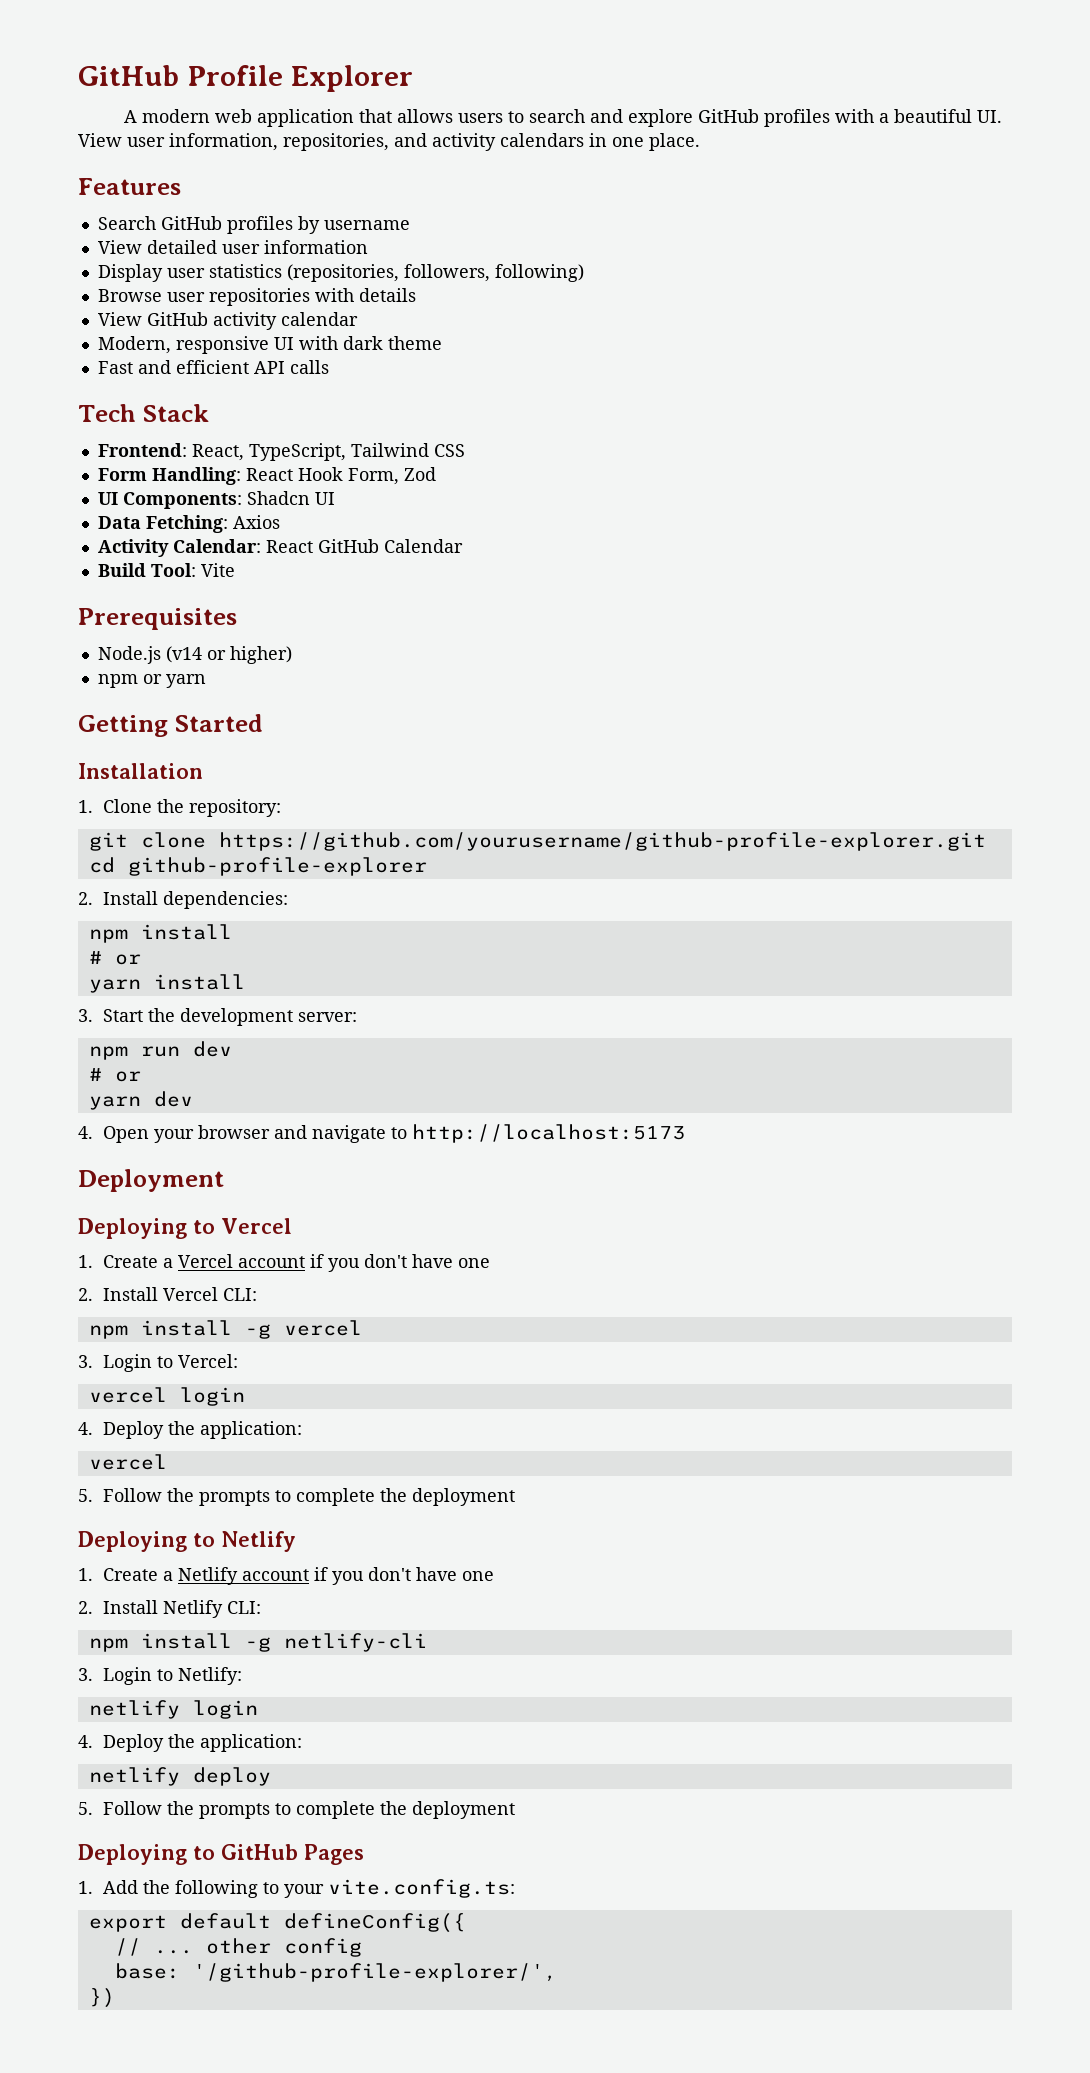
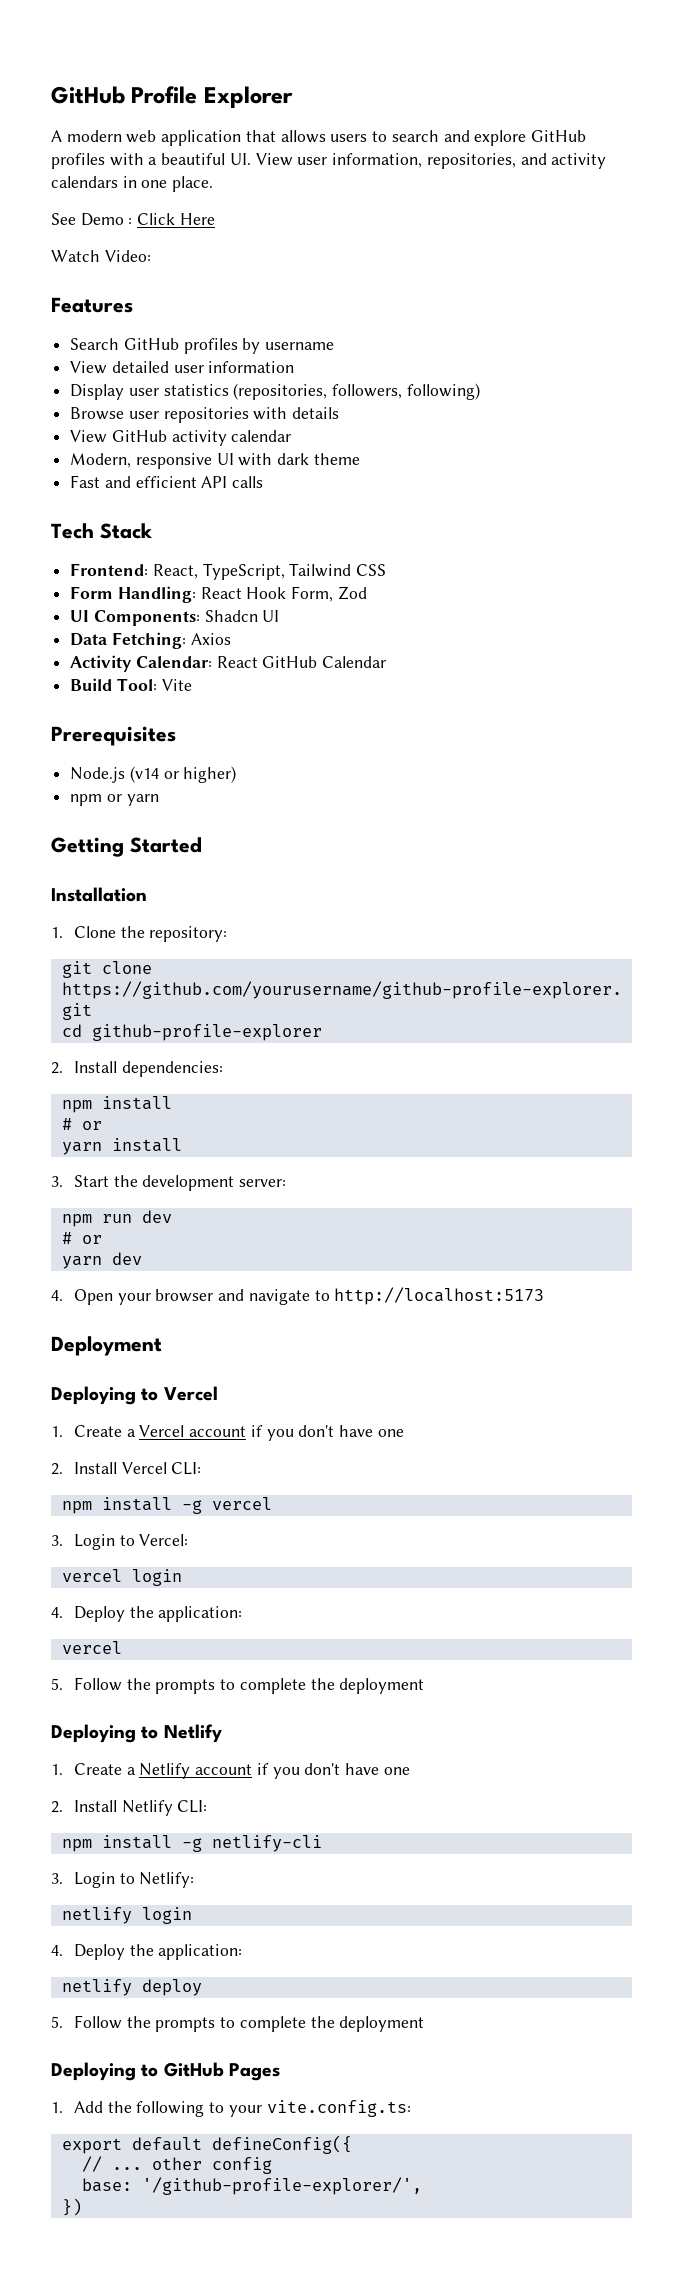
+ See Demo : Click Here
+ Watch Video:

